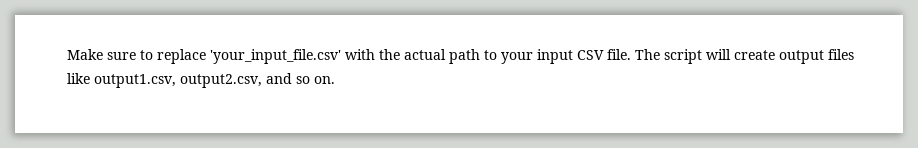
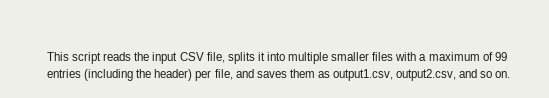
- Make sure to replace 'your_input_file.csv' with the actual path to your input CSV file. The script will create output files like output1.csv, output2.csv, and so on.
+ This script reads the input CSV file, splits it into multiple smaller files with a maximum of 99 entries (including the header) per file, and saves them as output1.csv, output2.csv, and so on.

